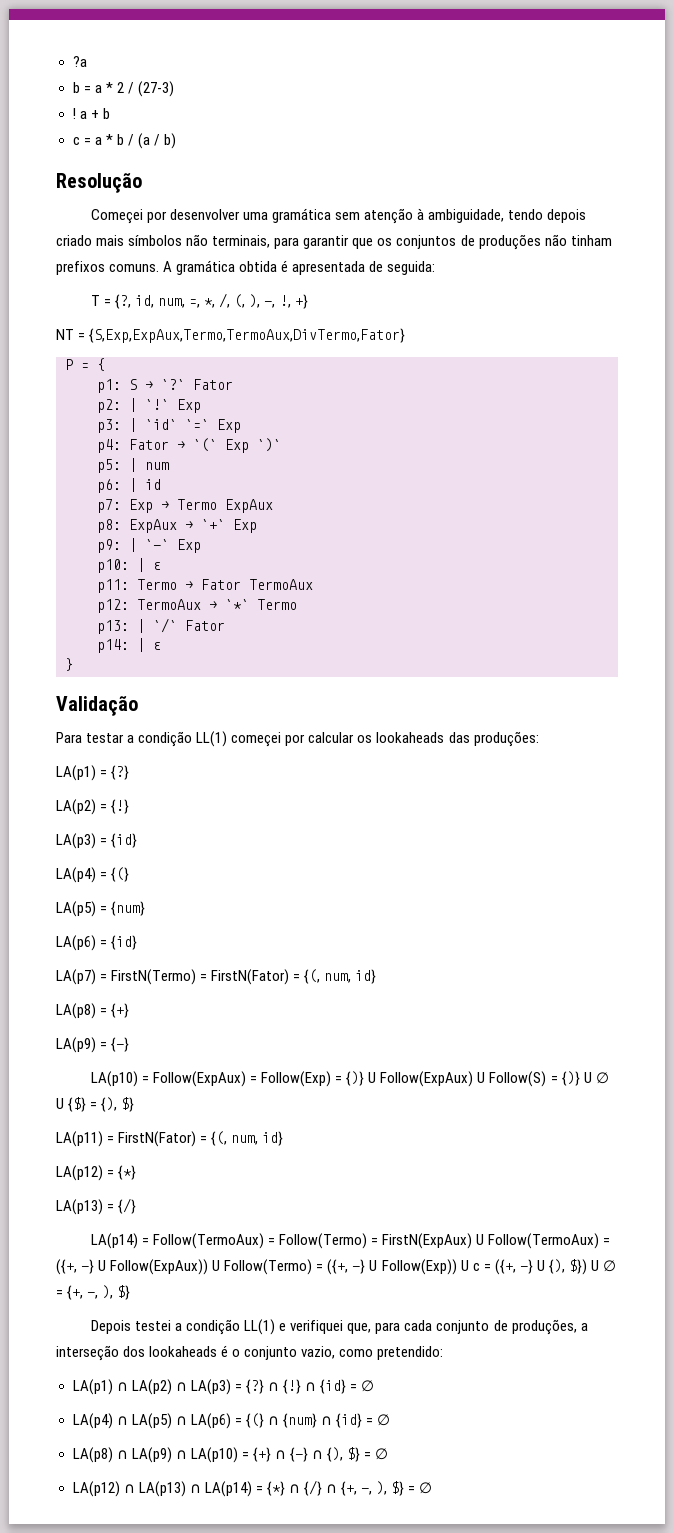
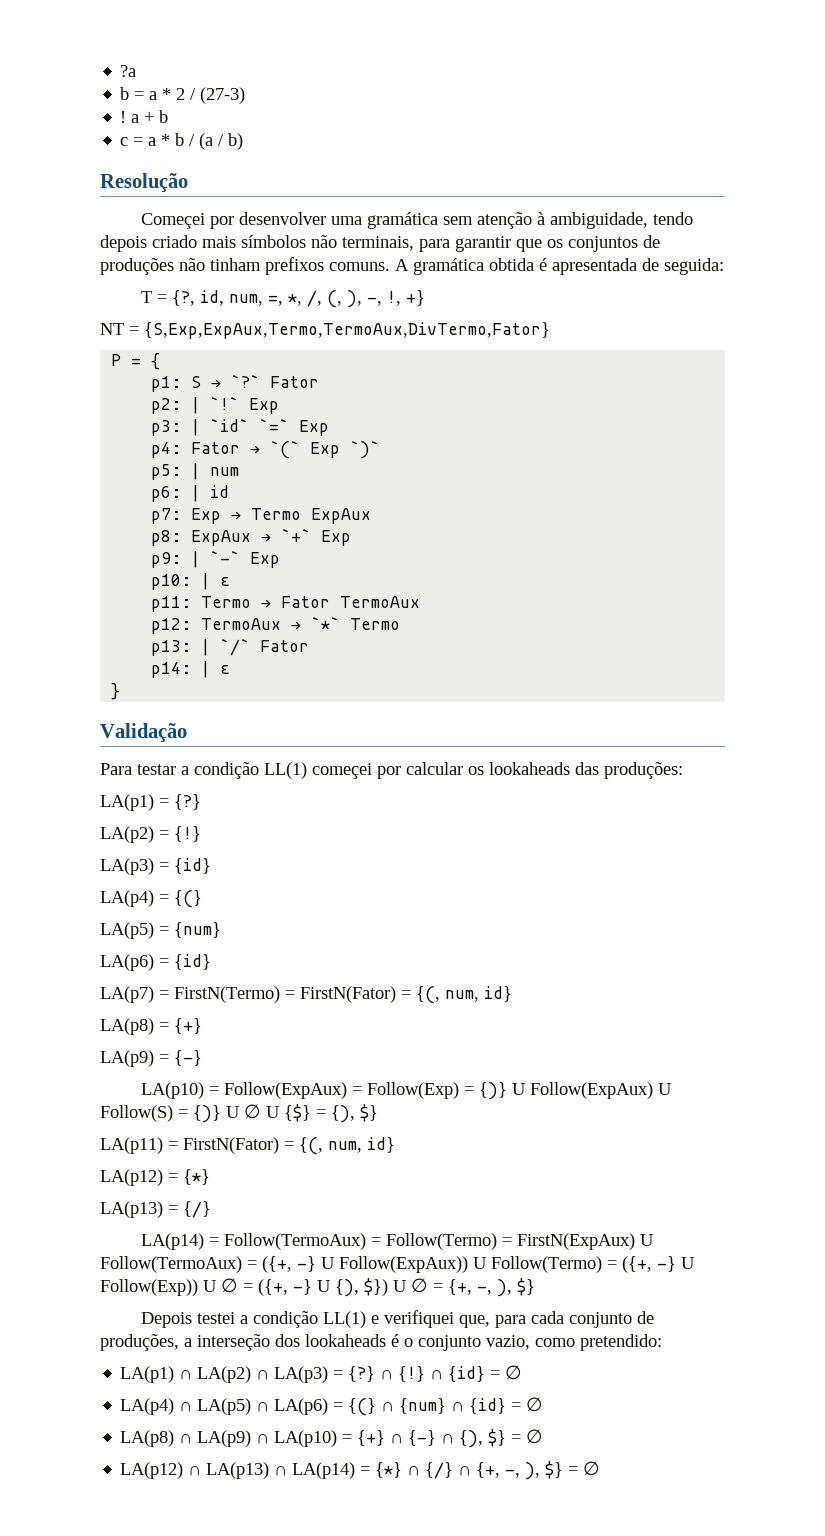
- LA(p14) = Follow(TermoAux) = Follow(Termo) = FirstN(ExpAux) U Follow(TermoAux) = ({+, -} U Follow(ExpAux)) U Follow(Termo) = ({+, -} U Follow(Exp)) U c = ({+, -} U {), $}) U ∅ = {+, -, ), $}
+ LA(p14) = Follow(TermoAux) = Follow(Termo) = FirstN(ExpAux) U Follow(TermoAux) = ({+, -} U Follow(ExpAux)) U Follow(Termo) = ({+, -} U Follow(Exp)) U ∅ = ({+, -} U {), $}) U ∅ = {+, -, ), $}

